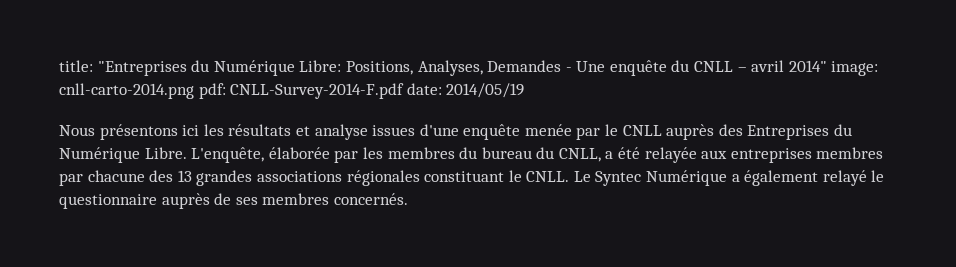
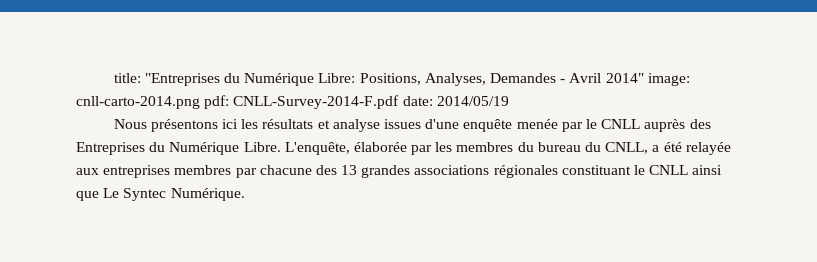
- title: "Entreprises du Numérique Libre: Positions, Analyses, Demandes - Une enquête du CNLL – avril 2014" image: cnll-carto-2014.png pdf: CNLL-Survey-2014-F.pdf date: 2014/05/19
+ title: "Entreprises du Numérique Libre: Positions, Analyses, Demandes - Avril 2014" image: cnll-carto-2014.png pdf: CNLL-Survey-2014-F.pdf date: 2014/05/19
- L'enquête, élaborée par les membres du bureau du CNLL, a été relayée aux entreprises membres par chacune des 13 grandes associations régionales constituant le CNLL. Le Syntec Numérique a également relayé le questionnaire auprès de ses membres concernés.
+ L'enquête, élaborée par les membres du bureau du CNLL, a été relayée aux entreprises membres par chacune des 13 grandes associations régionales constituant le CNLL ainsi que Le Syntec Numérique.

